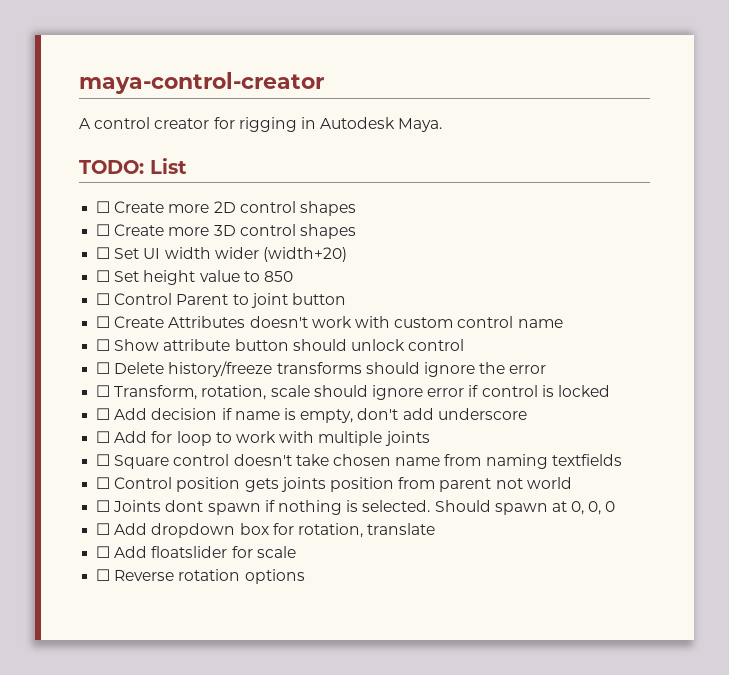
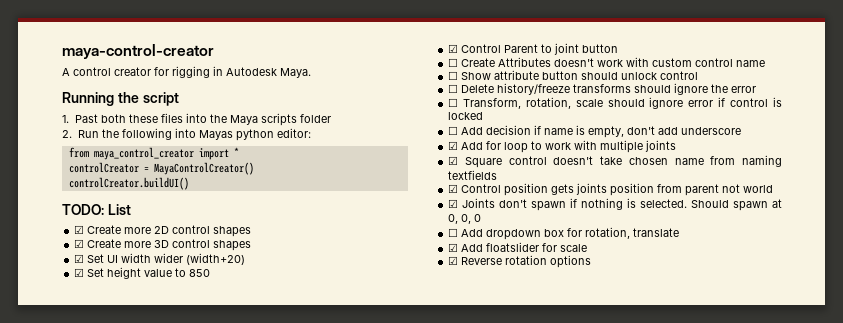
+ Running the script
+ 1. Past both these files into the Maya scripts folder
+ 2. Run the following into Mayas python editor:
+ from maya_control_creator import *
+ controlCreator = MayaControlCreator()
+ controlCreator.buildUI()
- ☐ Create more 2D control shapes
+ ☑ Create more 2D control shapes
- ☐ Create more 3D control shapes
+ ☑ Create more 3D control shapes
- ☐ Set UI width wider (width+20)
+ ☑ Set UI width wider (width+20)
- ☐ Set height value to 850
+ ☑ Set height value to 850
- ☐ Control Parent to joint button
+ ☑ Control Parent to joint button
- ☐ Add for loop to work with multiple joints
+ ☑ Add for loop to work with multiple joints
- ☐ Square control doesn't take chosen name from naming textfields
+ ☑ Square control doesn't take chosen name from naming textfields
- ☐ Control position gets joints position from parent not world
+ ☑ Control position gets joints position from parent not world
- ☐ Joints dont spawn if nothing is selected.
+ ☑ Joints don't spawn if nothing is selected.
- ☐ Add floatslider for scale
+ ☑ Add floatslider for scale
- ☐ Reverse rotation options
+ ☑ Reverse rotation options

